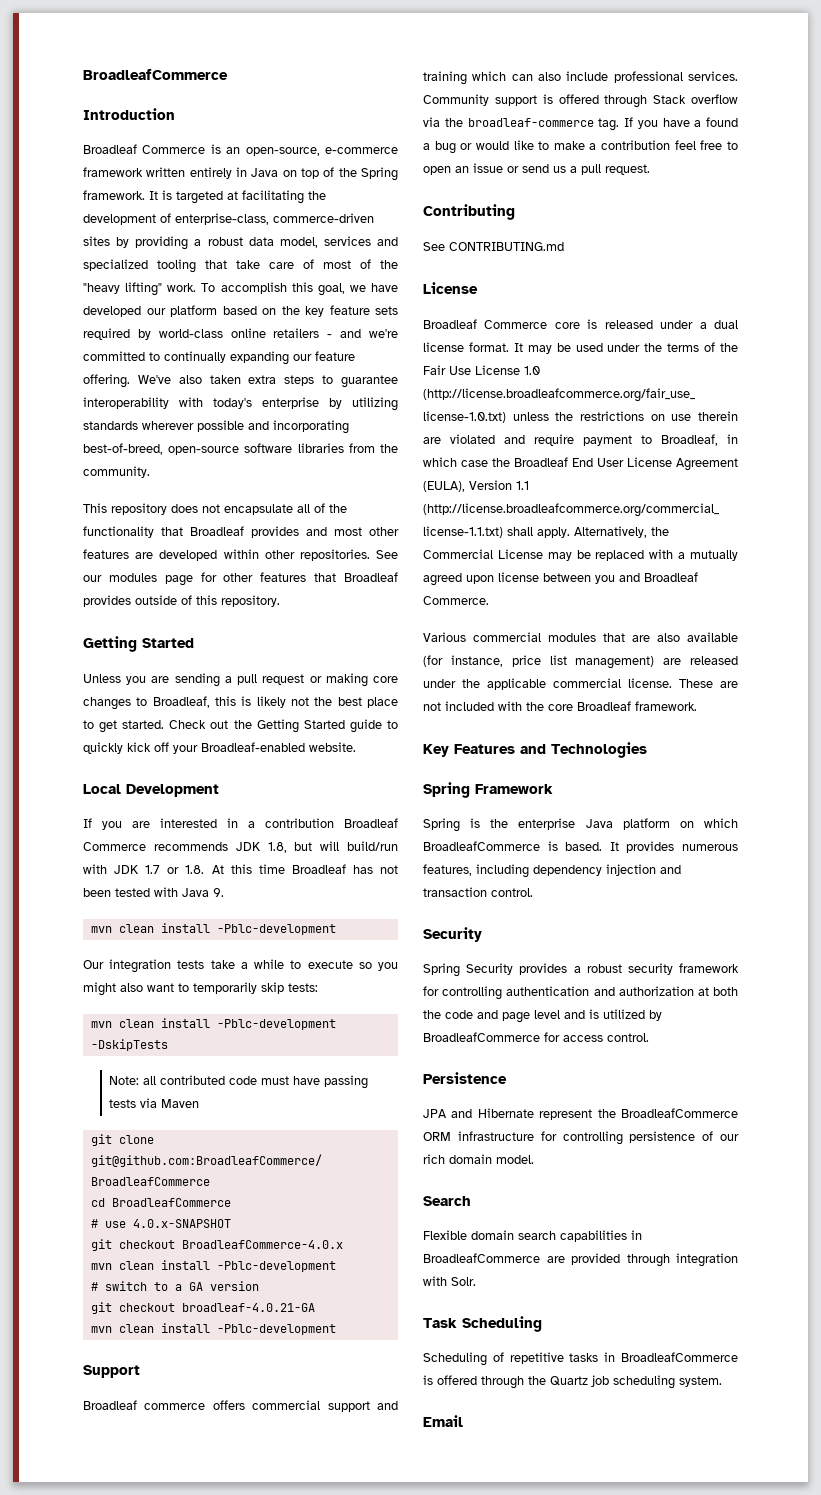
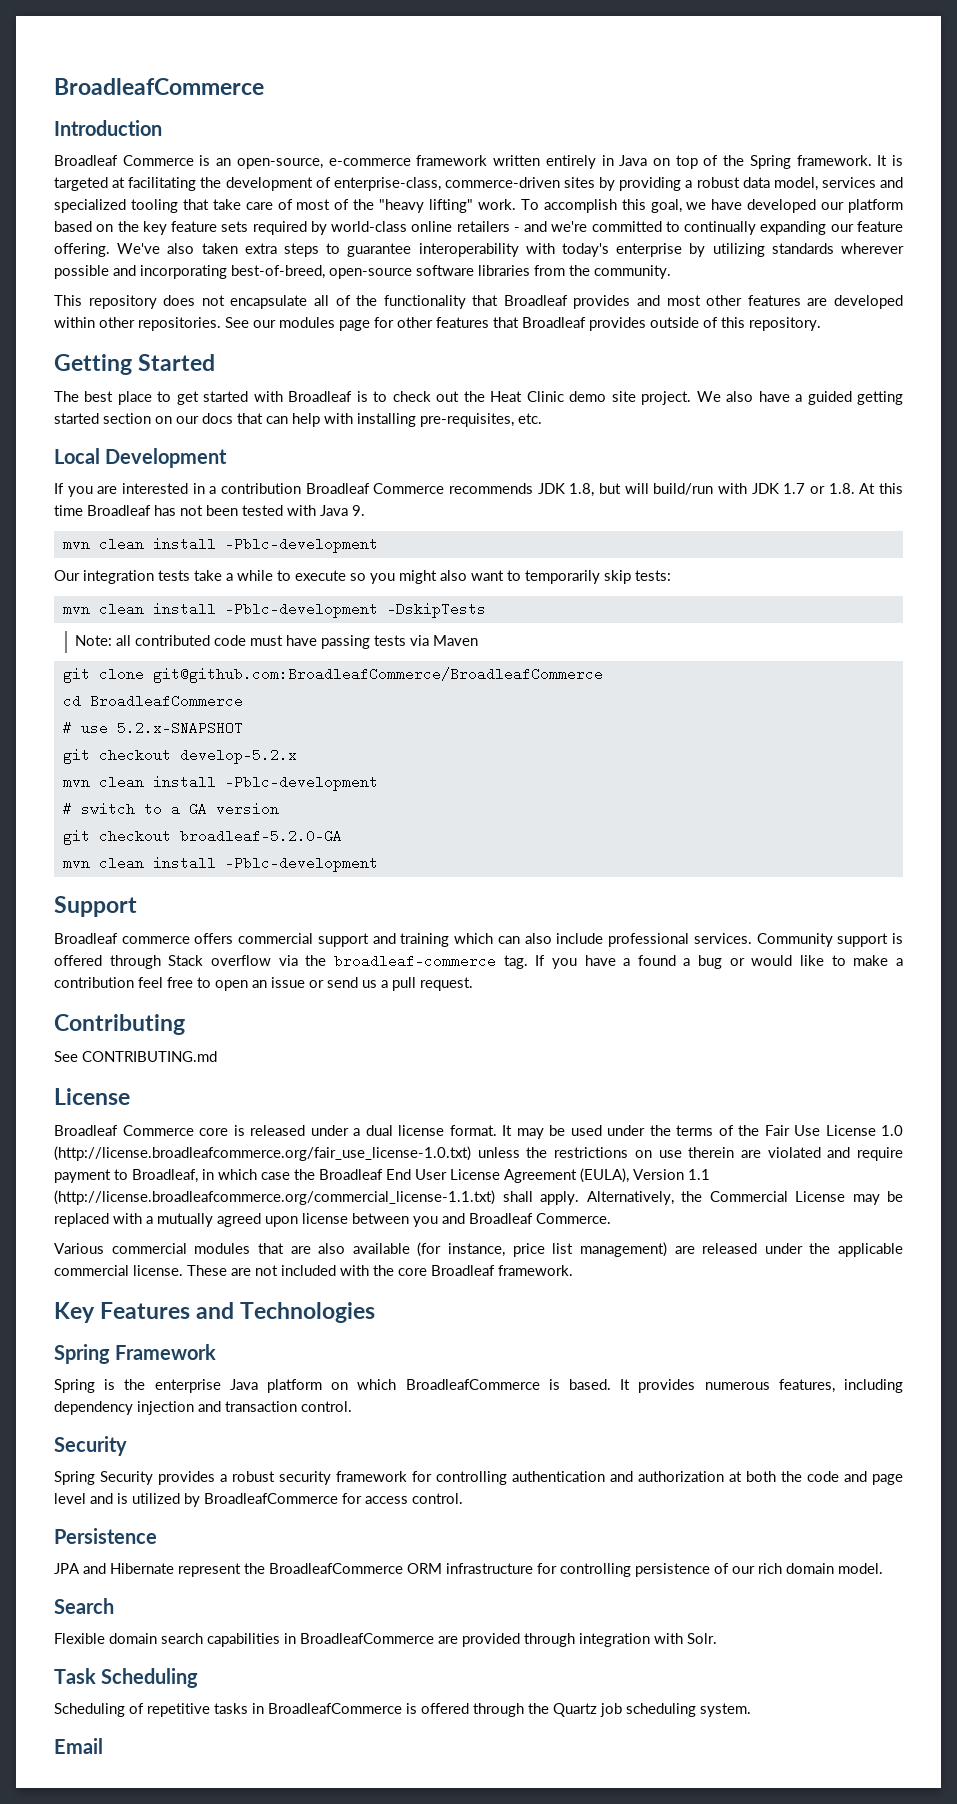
- Unless you are sending a pull request or making core changes to Broadleaf, this is likely not the best place to get started. Check out the Getting Started guide to quickly kick off your Broadleaf-enabled website.
+ The best place to get started with Broadleaf is to check out the Heat Clinic demo site project. We also have a guided getting started section on our docs that can help with installing pre-requisites, etc.
- # use 4.0.x-SNAPSHOT
- git checkout BroadleafCommerce-4.0.x
+ # use 5.2.x-SNAPSHOT
+ git checkout develop-5.2.x
- git checkout broadleaf-4.0.21-GA
+ git checkout broadleaf-5.2.0-GA

